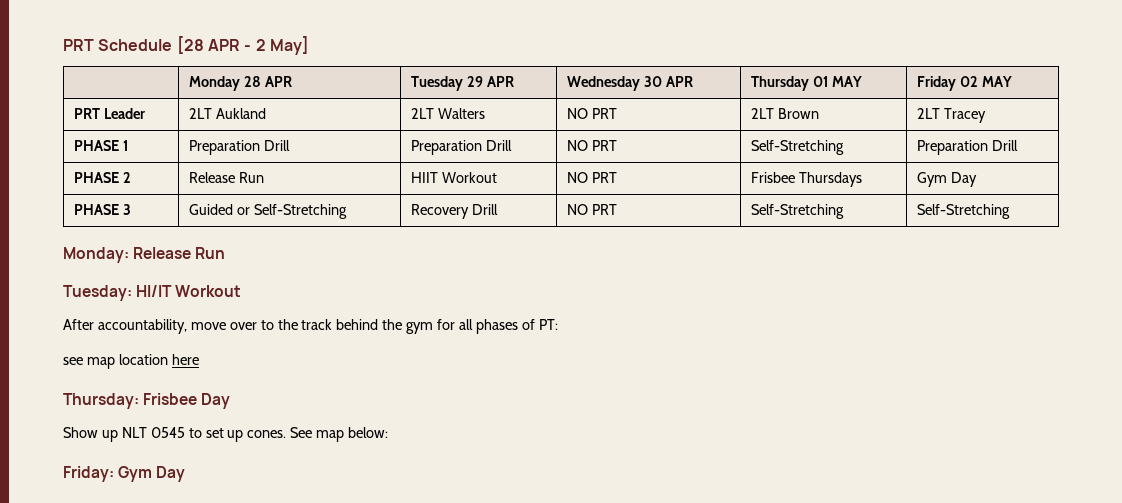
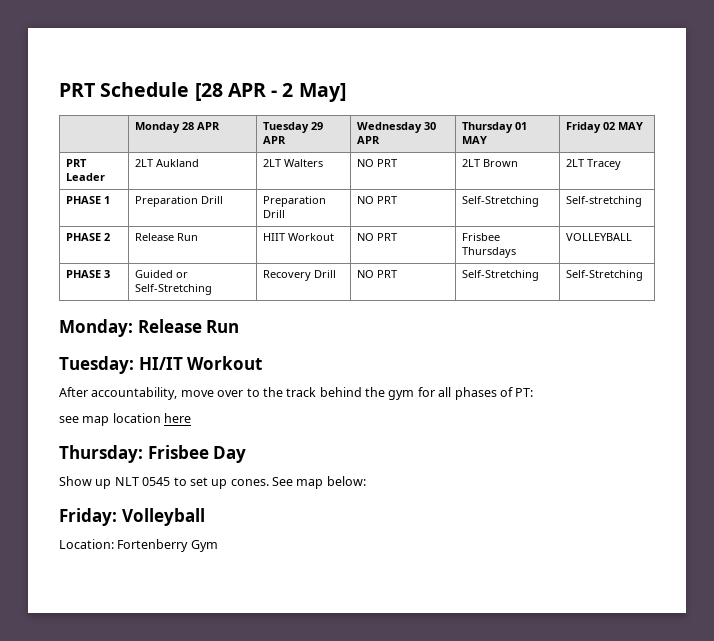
- PHASE 1 | Preparation Drill | Preparation Drill | NO PRT | Self-Stretching | Preparation Drill
+ PHASE 1 | Preparation Drill | Preparation Drill | NO PRT | Self-Stretching | Self-stretching
- PHASE 2 | Release Run | HIIT Workout | NO PRT | Frisbee Thursdays | Gym Day
+ PHASE 2 | Release Run | HIIT Workout | NO PRT | Frisbee Thursdays | VOLLEYBALL
- Friday: Gym Day
+ Friday: Volleyball
+ Location: Fortenberry Gym

